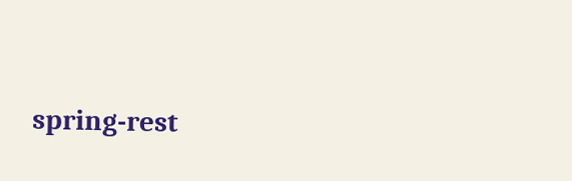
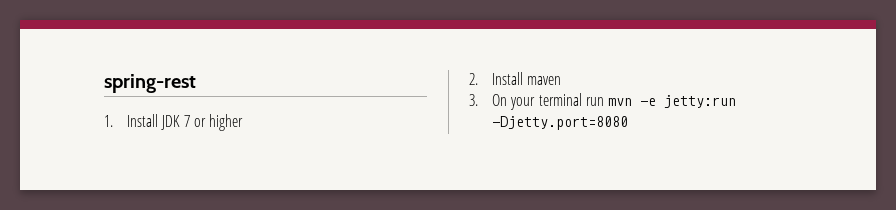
+ 1. Install JDK 7 or higher
+ 2. Install maven
+ 3. On your terminal run mvn -e jetty:run -Djetty.port=8080

